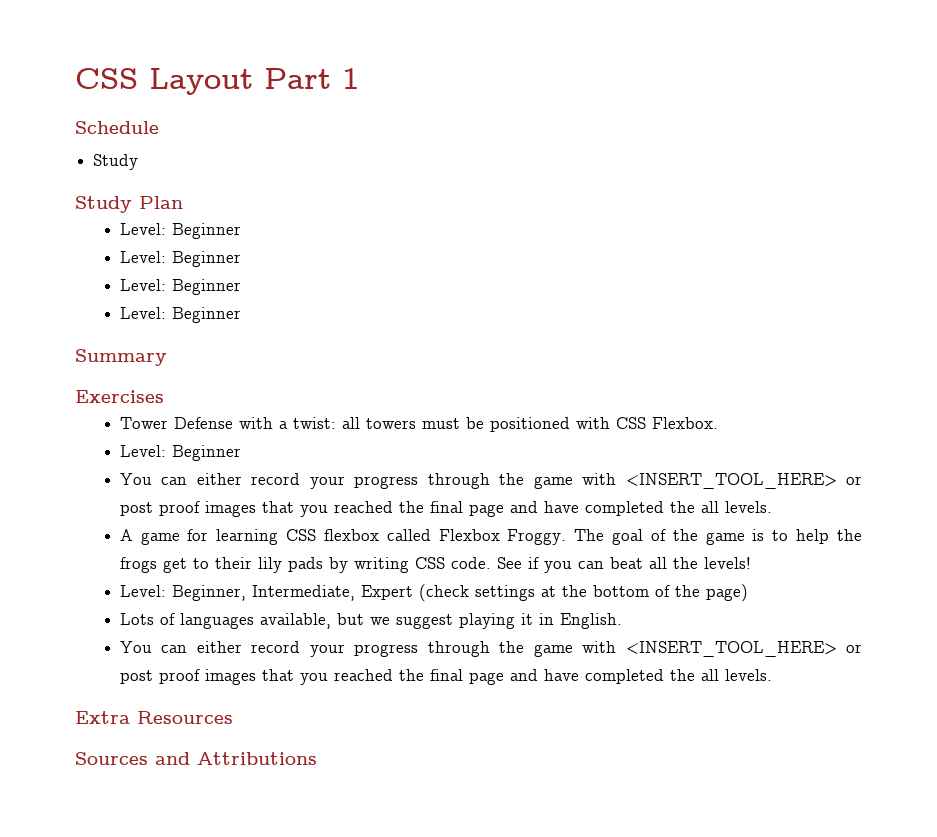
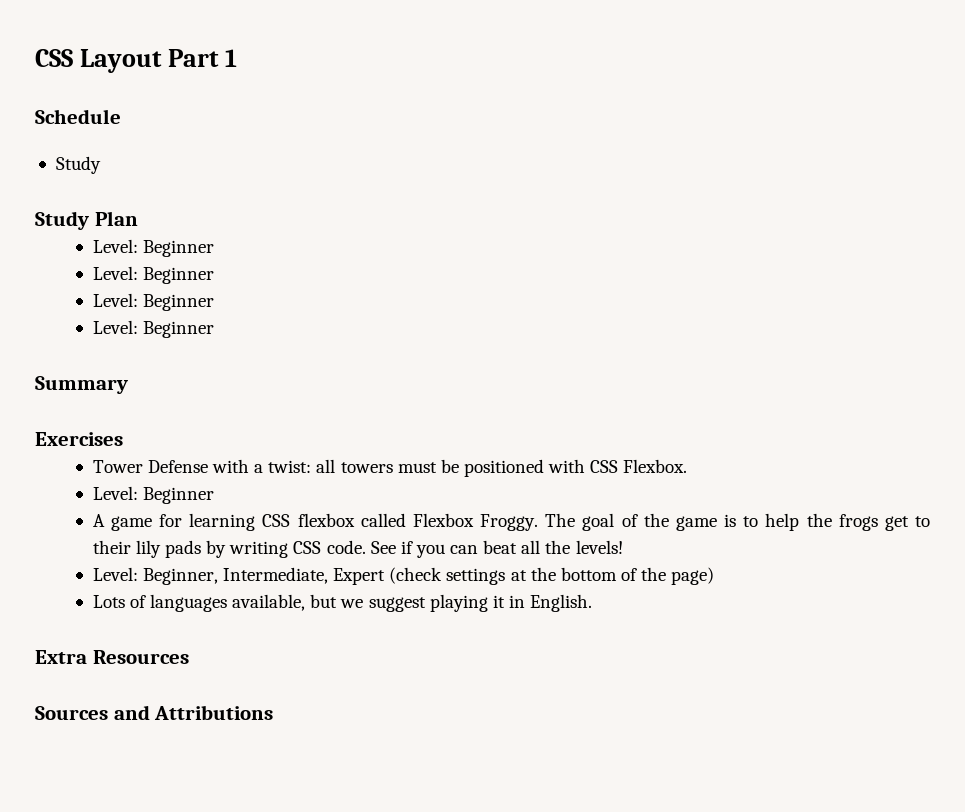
  Tower Defense with a twist: all towers must be positioned with CSS Flexbox.
  Level: Beginner
- You can either record your progress through the game with <INSERT_TOOL_HERE> or post proof images that you reached the final page and have completed the all levels.
  Lots of languages available, but we suggest playing it in English.
- You can either record your progress through the game with <INSERT_TOOL_HERE> or post proof images that you reached the final page and have completed the all levels.

